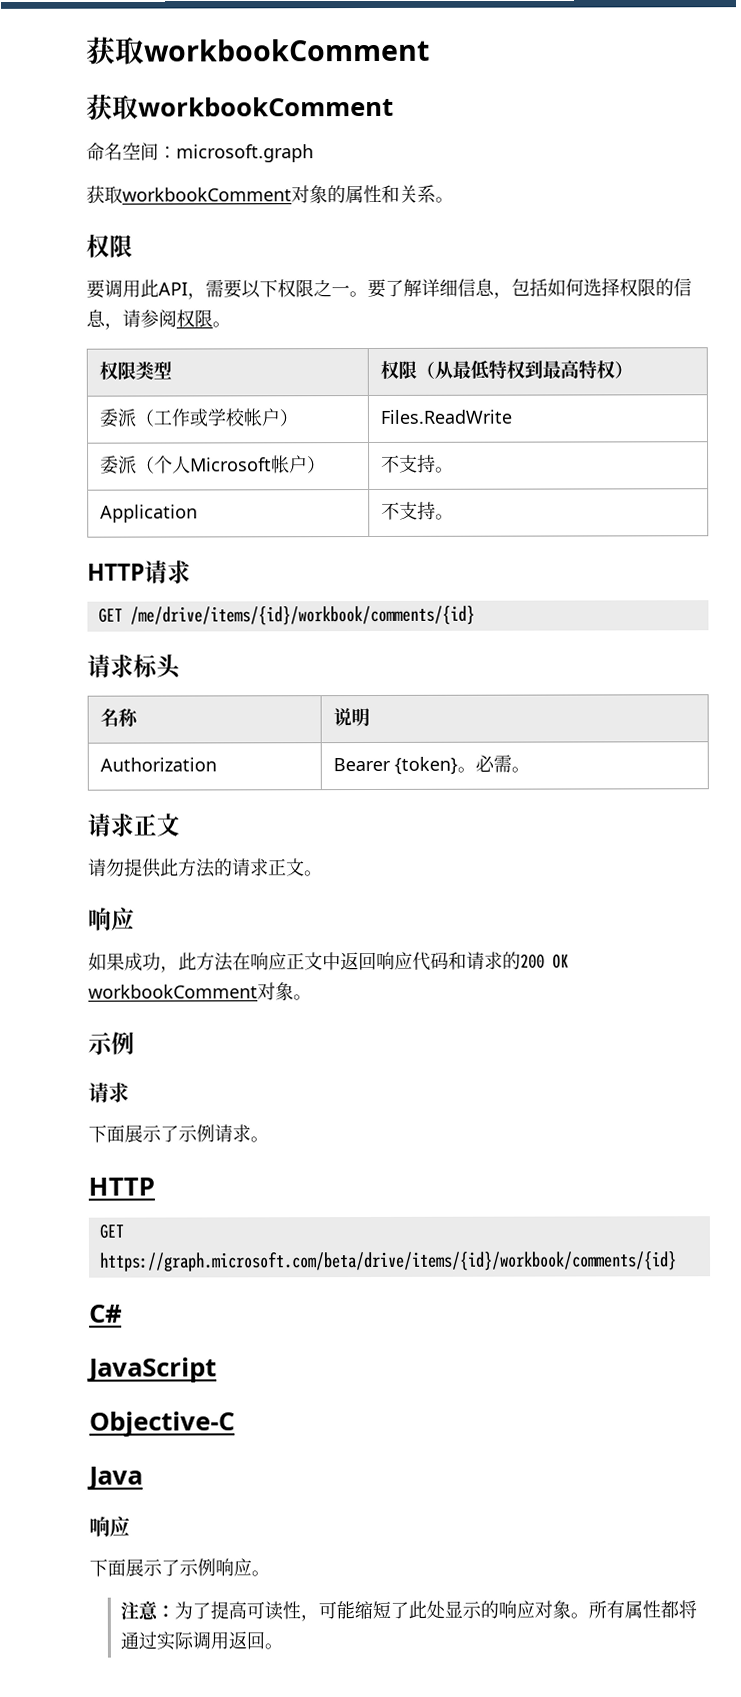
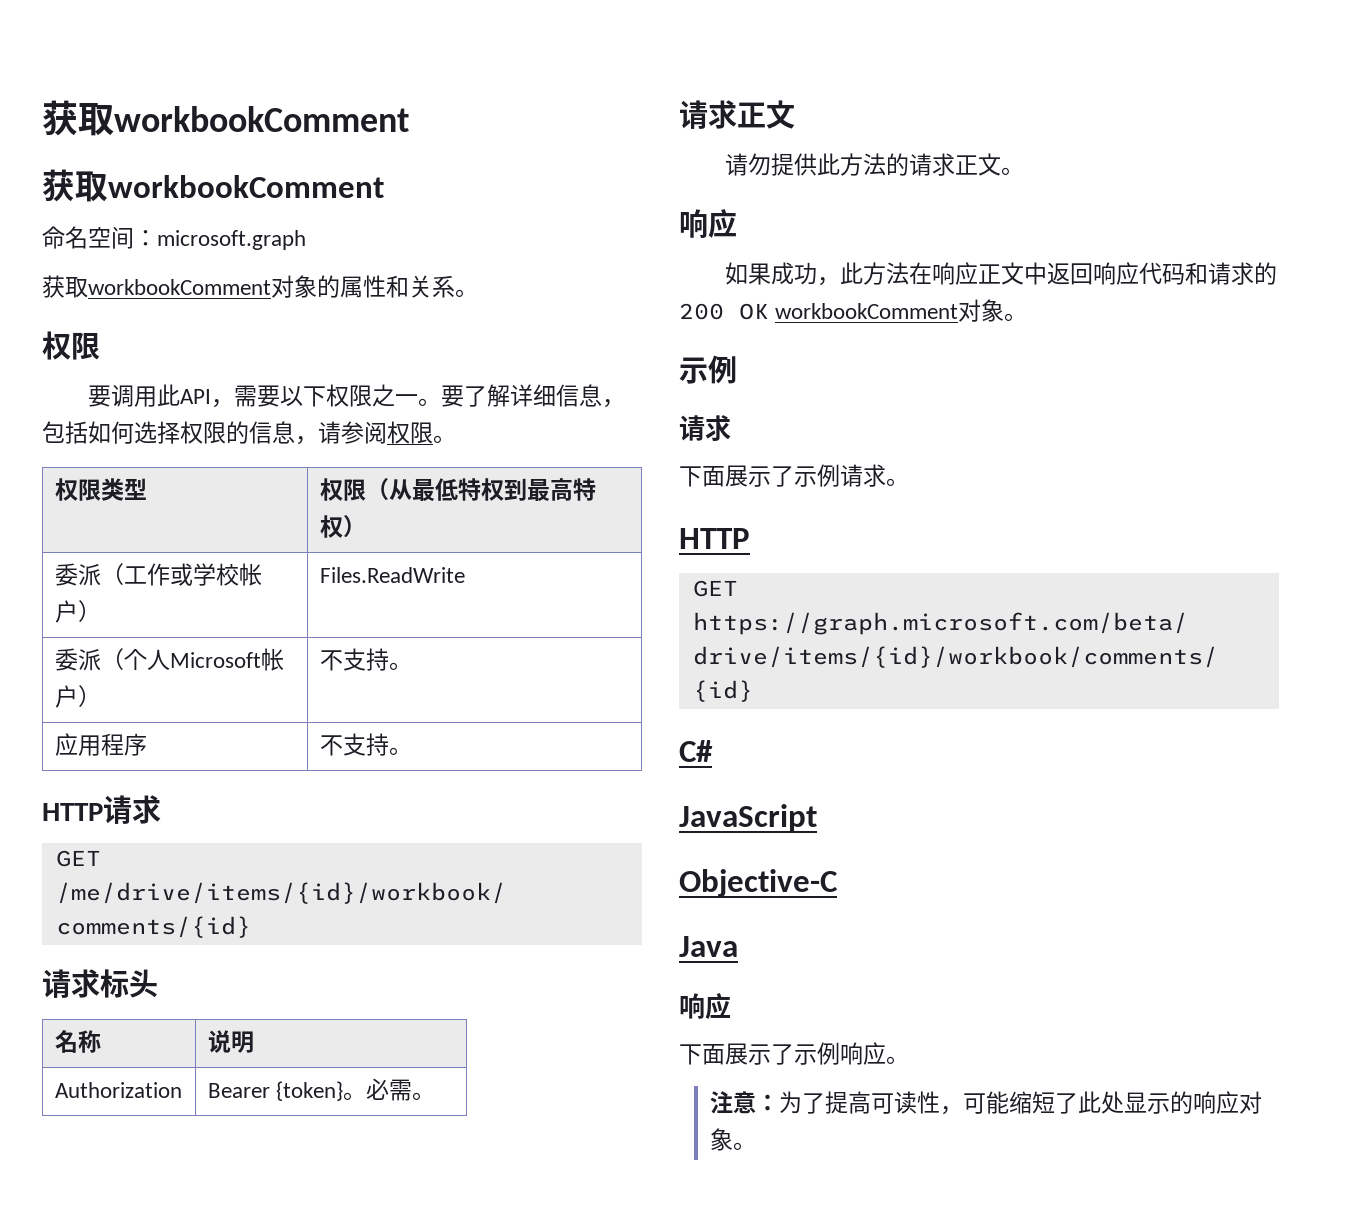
- Application | 不支持。
+ 应用程序 | 不支持。
- 所有属性都将通过实际调用返回。

